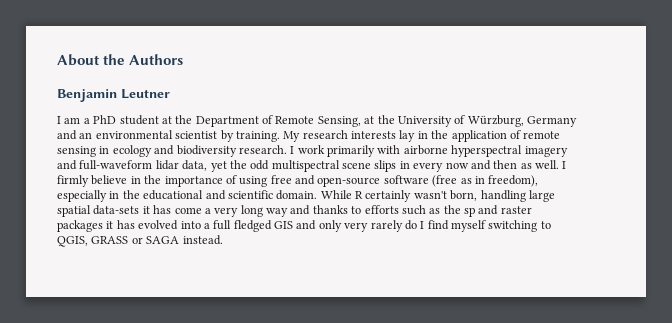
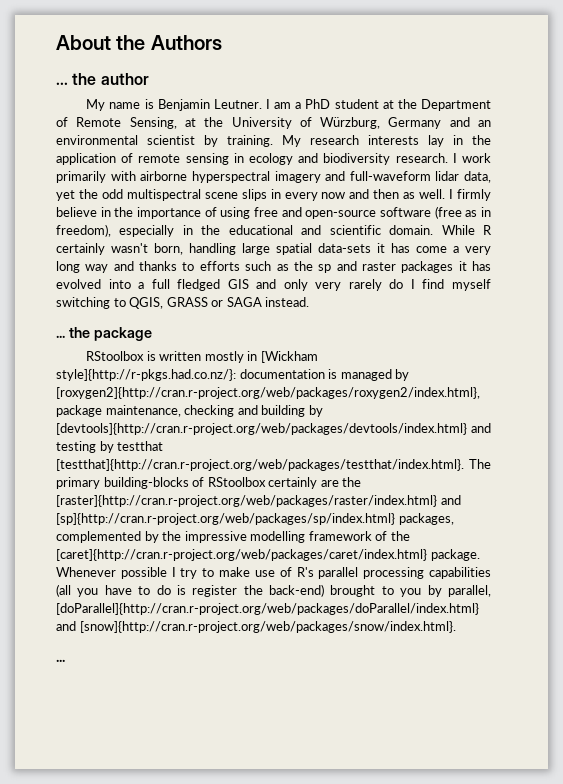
- Benjamin Leutner
- I am a PhD student at the Department of Remote Sensing, at the University of Würzburg, Germany and an environmental scientist by training.
+ ... the author
+ My name is Benjamin Leutner. I am a PhD student at the Department of Remote Sensing, at the University of Würzburg, Germany and an environmental scientist by training.
+ ... the package
+ RStoolbox is written mostly in [Wickham style]{http://r-pkgs.had.co.nz/}: documentation is managed by [roxygen2]{http://cran.r-project.org/web/packages/roxygen2/index.html}, package maintenance, checking and building by [devtools]{http://cran.r-project.org/web/packages/devtools/index.html} and testing by testthat [testthat]{http://cran.r-project.org/web/packages/testthat/index.html}. The primary building-blocks of RStoolbox certainly are the [raster]{http://cran.r-project.org/web/packages/raster/index.html} and [sp]{http://cran.r-project.org/web/packages/sp/index.html} packages, complemented by the impressive modelling framework of the [caret]{http://cran.r-project.org/web/packages/caret/index.html} package. Whenever possible I try to make use of R's parallel processing capabilities (all you have to do is register the back-end) brought to you by parallel, [doParallel]{http://cran.r-project.org/web/packages/doParallel/index.html} and [snow]{http://cran.r-project.org/web/packages/snow/index.html}.
+ ...

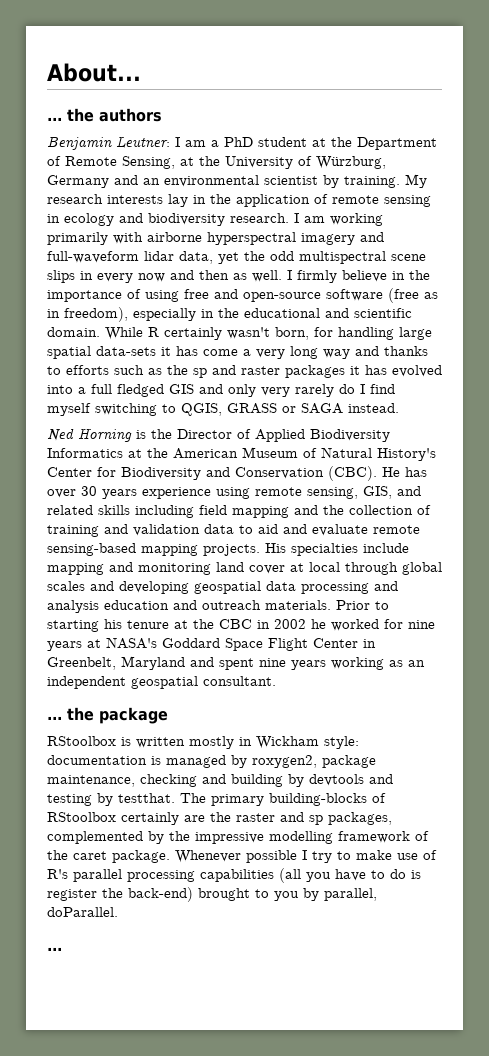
- About the Authors
- ... the author
- My name is Benjamin Leutner. I am a PhD student at the Department of Remote Sensing, at the University of Würzburg, Germany and an environmental scientist by training.
+ About...
+ ... the authors
+ Benjamin Leutner: I am a PhD student at the Department of Remote Sensing, at the University of Würzburg, Germany and an environmental scientist by training.
- I work primarily with airborne hyperspectral imagery and full-waveform lidar data, yet the odd multispectral scene slips in every now and then as well.
+ I am working primarily with airborne hyperspectral imagery and full-waveform lidar data, yet the odd multispectral scene slips in every now and then as well.
- While R certainly wasn't born, handling large spatial data-sets it has come a very long way and thanks to efforts such as the sp and raster packages it has evolved into a full fledged GIS and only very rarely do I find myself switching to QGIS, GRASS or SAGA instead.
+ While R certainly wasn't born, for handling large spatial data-sets it has come a very long way and thanks to efforts such as the sp and raster packages it has evolved into a full fledged GIS and only very rarely do I find myself switching to QGIS, GRASS or SAGA instead.
+ Ned Horning is the Director of Applied Biodiversity Informatics at the American Museum of Natural History's Center for Biodiversity and Conservation (CBC). He has over 30 years experience using remote sensing, GIS, and related skills including field mapping and the collection of training and validation data to aid and evaluate remote sensing-based mapping projects. His specialties include mapping and monitoring land cover at local through global scales and developing geospatial data processing and analysis education and outreach materials. Prior to starting his tenure at the CBC in 2002 he worked for nine years at NASA's Goddard Space Flight Center in Greenbelt, Maryland and spent nine years working as an independent geospatial consultant.
- RStoolbox is written mostly in [Wickham style]{http://r-pkgs.had.co.nz/}: documentation is managed by [roxygen2]{http://cran.r-project.org/web/packages/roxygen2/index.html}, package maintenance, checking and building by [devtools]{http://cran.r-project.org/web/packages/devtools/index.html} and testing by testthat [testthat]{http://cran.r-project.org/web/packages/testthat/index.html}. The primary building-blocks of RStoolbox certainly are the [raster]{http://cran.r-project.org/web/packages/raster/index.html} and [sp]{http://cran.r-project.org/web/packages/sp/index.html} packages, complemented by the impressive modelling framework of the [caret]{http://cran.r-project.org/web/packages/caret/index.html} package.
+ RStoolbox is written mostly in Wickham style: documentation is managed by roxygen2, package maintenance, checking and building by devtools and testing by testthat. The primary building-blocks of RStoolbox certainly are the raster and sp packages, complemented by the impressive modelling framework of the caret package.
- Whenever possible I try to make use of R's parallel processing capabilities (all you have to do is register the back-end) brought to you by parallel, [doParallel]{http://cran.r-project.org/web/packages/doParallel/index.html} and [snow]{http://cran.r-project.org/web/packages/snow/index.html}.
+ Whenever possible I try to make use of R's parallel processing capabilities (all you have to do is register the back-end) brought to you by parallel, doParallel.

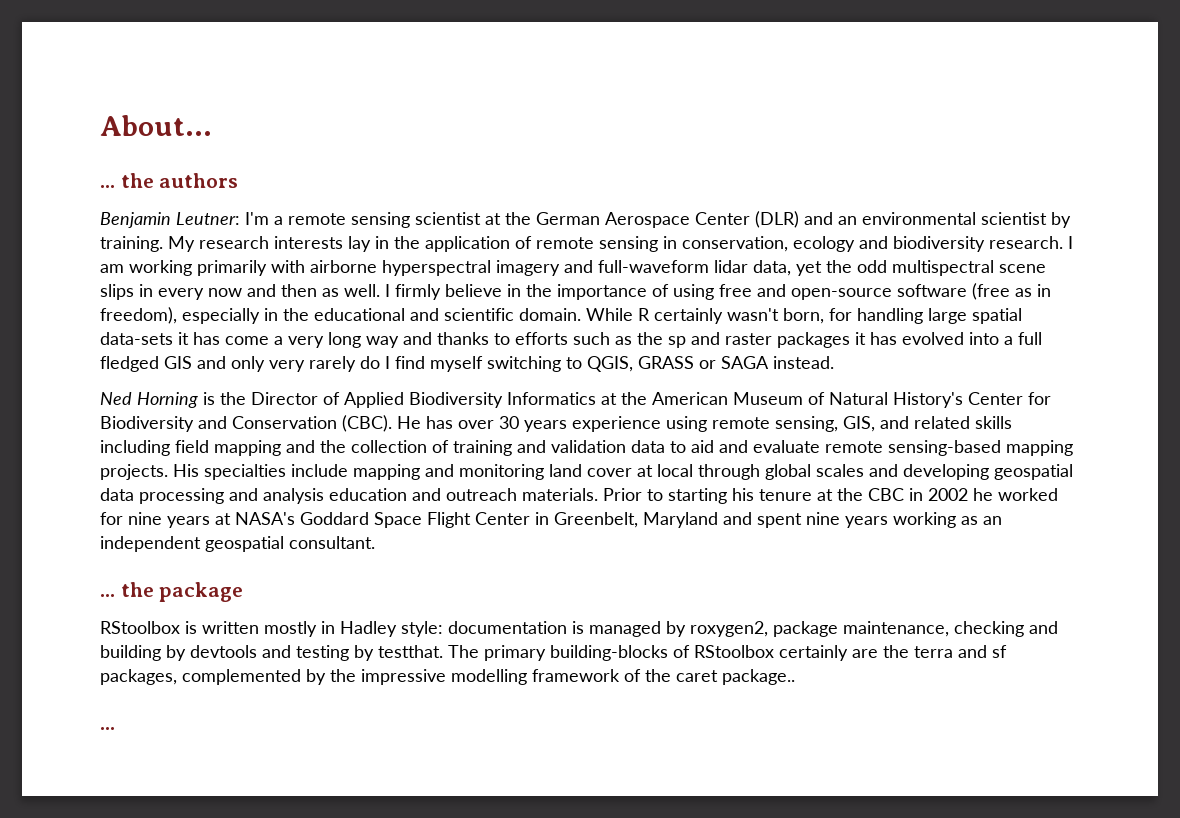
- Benjamin Leutner: I am a PhD student at the Department of Remote Sensing, at the University of Würzburg, Germany and an environmental scientist by training.
+ Benjamin Leutner: I'm a remote sensing scientist at the German Aerospace Center (DLR) and an environmental scientist by training.
- My research interests lay in the application of remote sensing in ecology and biodiversity research.
+ My research interests lay in the application of remote sensing in conservation, ecology and biodiversity research.
- RStoolbox is written mostly in Wickham style: documentation is managed by roxygen2, package maintenance, checking and building by devtools and testing by testthat.
+ RStoolbox is written mostly in Hadley style: documentation is managed by roxygen2, package maintenance, checking and building by devtools and testing by testthat.
- The primary building-blocks of RStoolbox certainly are the raster and sp packages, complemented by the impressive modelling framework of the caret package. Whenever possible I try to make use of R's parallel processing capabilities (all you have to do is register the back-end) brought to you by parallel, doParallel.
+ The primary building-blocks of RStoolbox certainly are the terra and sf packages, complemented by the impressive modelling framework of the caret package..

